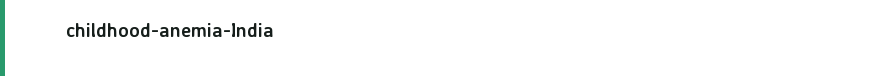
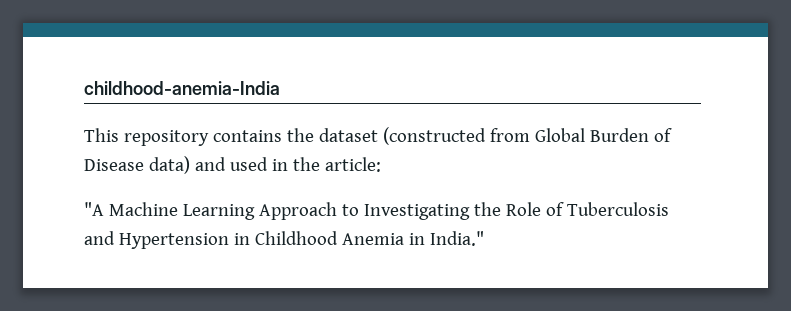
+ This repository contains the dataset (constructed from Global Burden of Disease data) and used in the article:
+ "A Machine Learning Approach to Investigating the Role of Tuberculosis and Hypertension in Childhood Anemia in India."

